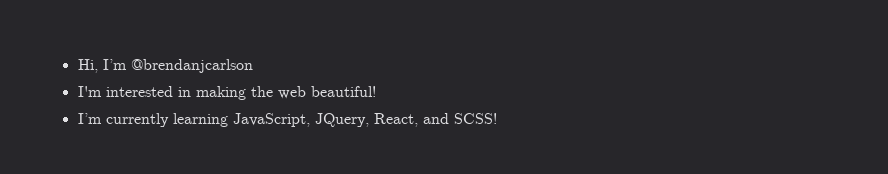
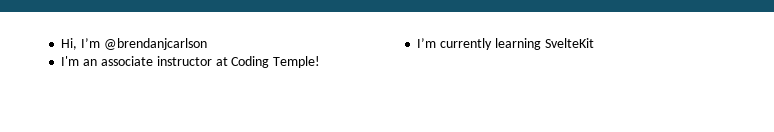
- I'm interested in making the web beautiful!
- I’m currently learning JavaScript, JQuery, React, and SCSS!
+ I'm an associate instructor at Coding Temple!
+ I’m currently learning SvelteKit

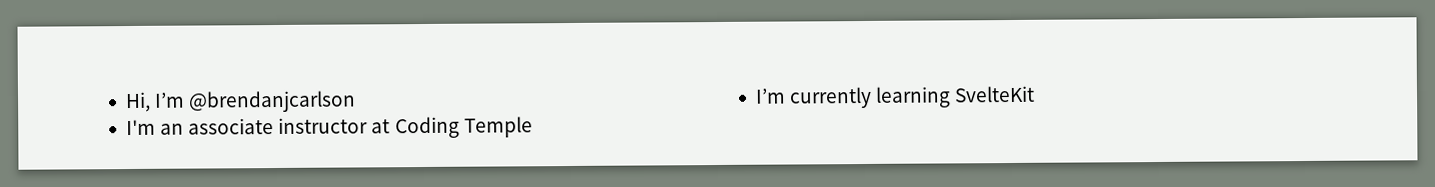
- I'm an associate instructor at Coding Temple!
+ I'm an associate instructor at Coding Temple

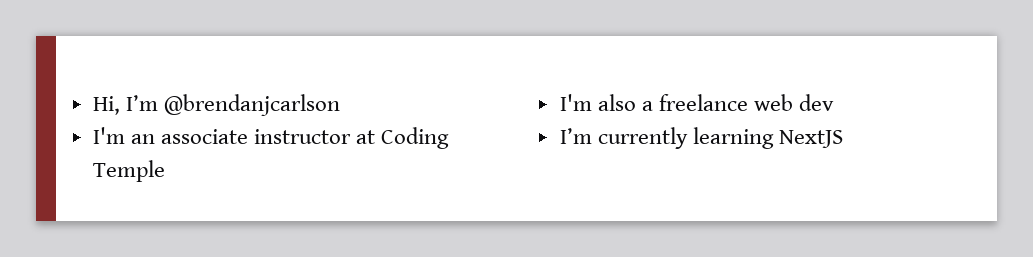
+ I'm also a freelance web dev
- I’m currently learning SvelteKit
+ I’m currently learning NextJS

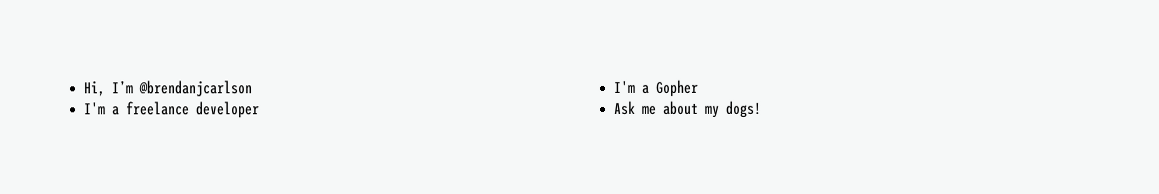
- I'm an associate instructor at Coding Temple
- I'm also a freelance web dev
- I’m currently learning NextJS
+ I'm a freelance developer
+ I'm a Gopher
+ Ask me about my dogs!

